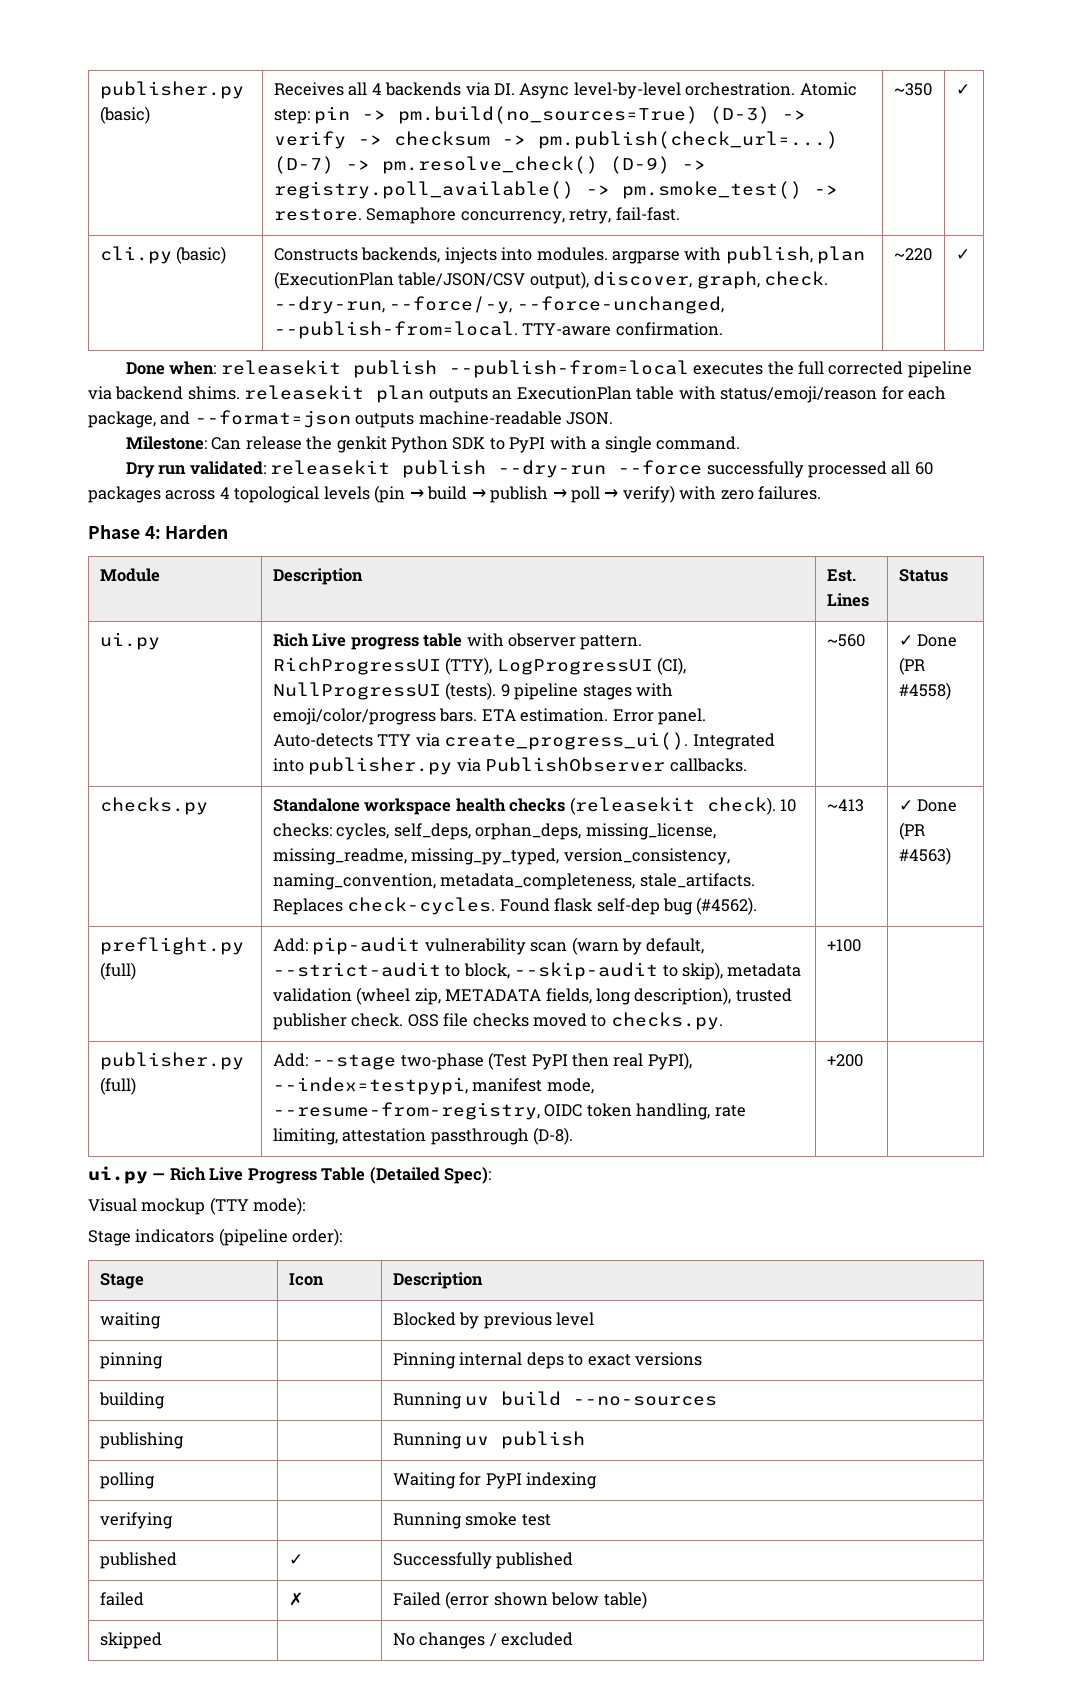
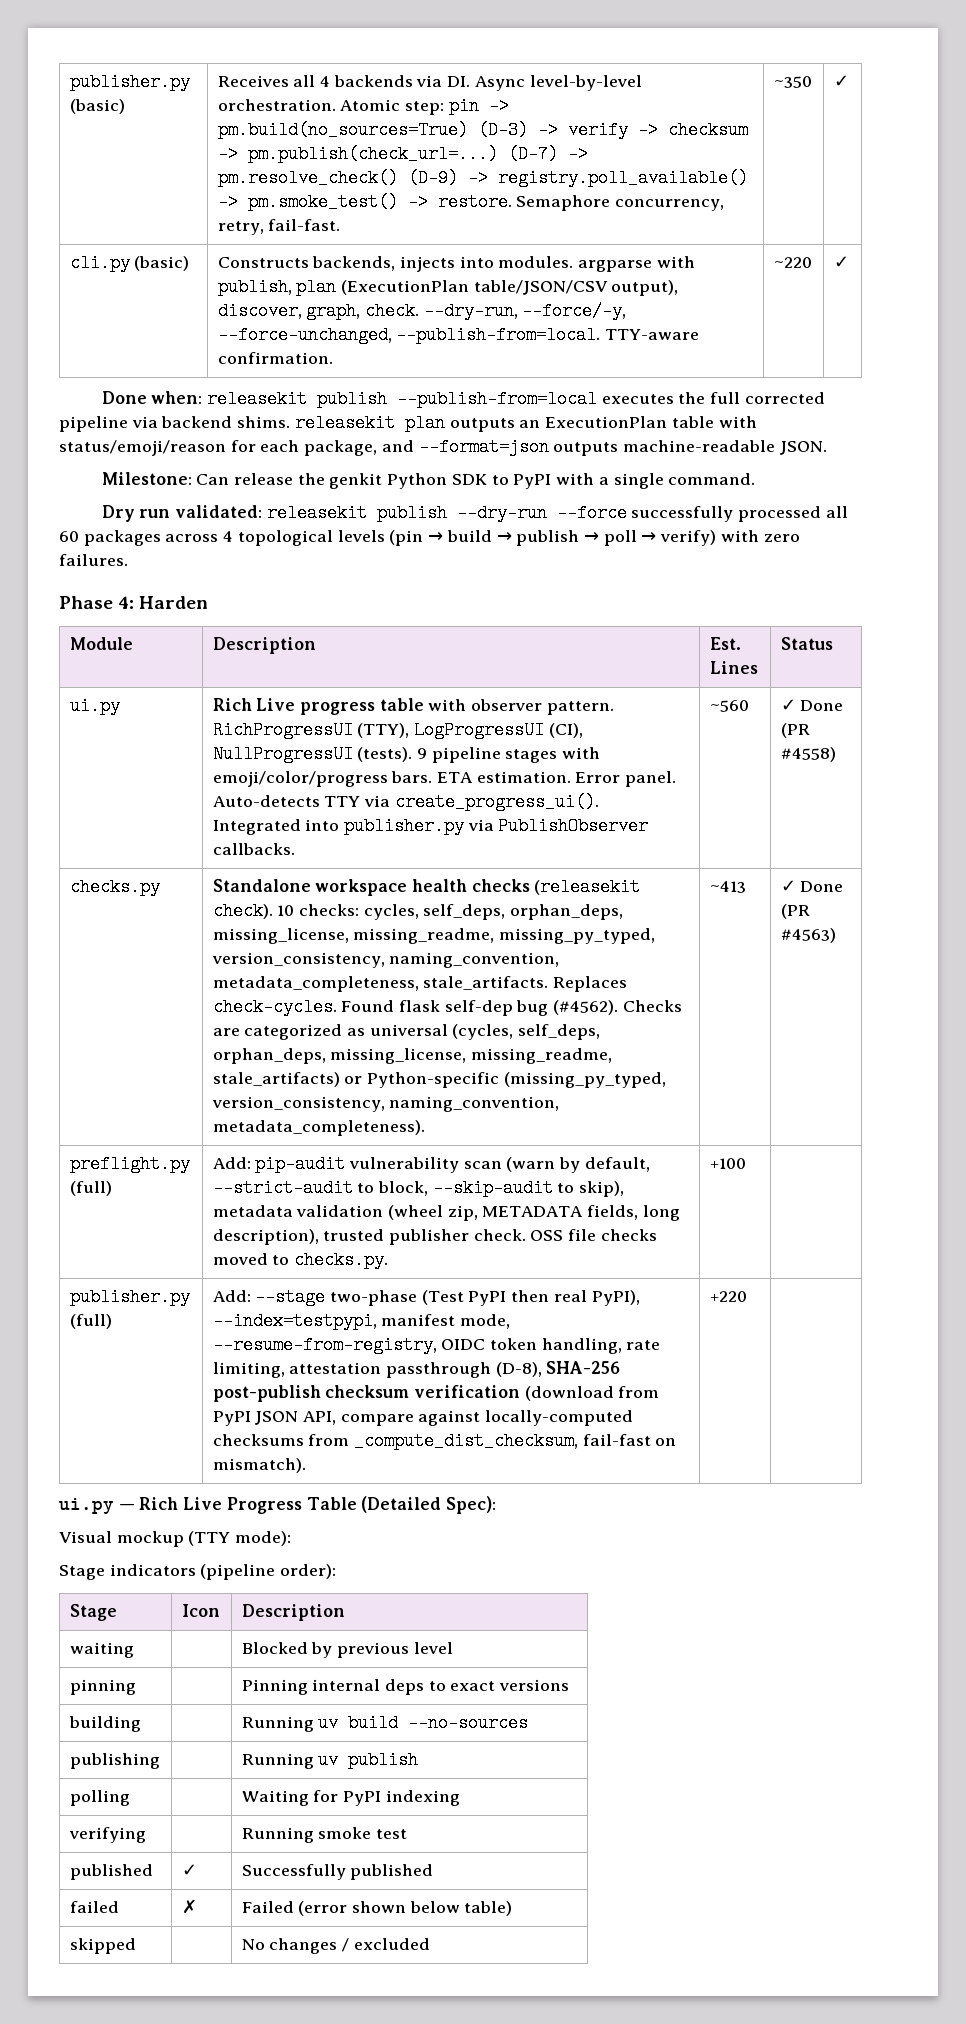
+ Checks are categorized as universal (cycles, self_deps, orphan_deps, missing_license, missing_readme, stale_artifacts) or Python-specific (missing_py_typed, version_consistency, naming_convention, metadata_completeness).
- Add: --stage two-phase (Test PyPI then real PyPI), --index=testpypi, manifest mode, --resume-from-registry, OIDC token handling, rate limiting, attestation passthrough (D-8). | +200
+ Add: --stage two-phase (Test PyPI then real PyPI), --index=testpypi, manifest mode, --resume-from-registry, OIDC token handling, rate limiting, attestation passthrough (D-8), SHA-256 post-publish checksum verification (download from PyPI JSON API, compare against locally-computed checksums from _compute_dist_checksum, fail-fast on mismatch). | +220

